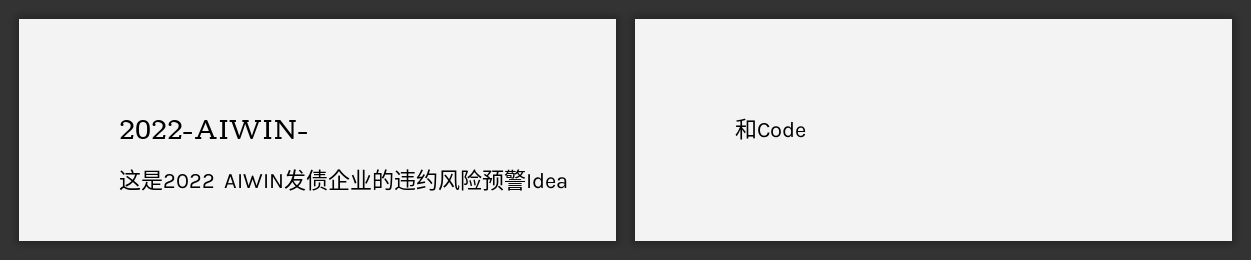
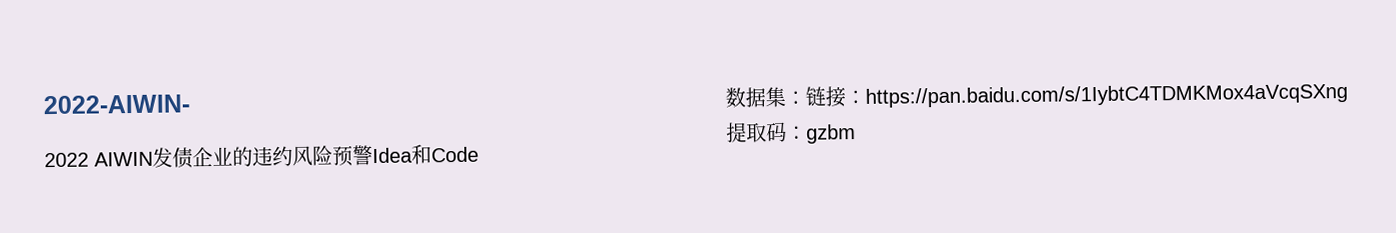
- 这是2022 AIWIN发债企业的违约风险预警Idea和Code
+ 2022 AIWIN发债企业的违约风险预警Idea和Code
+ 数据集：链接：https://pan.baidu.com/s/1IybtC4TDMKMox4aVcqSXng提取码：gzbm

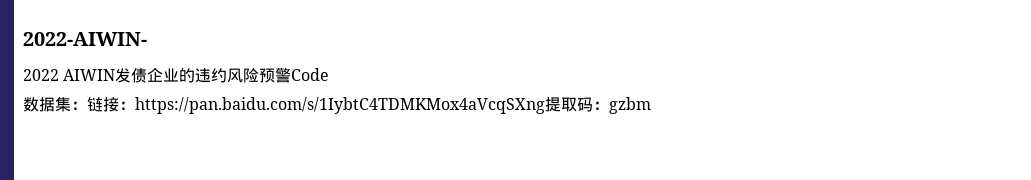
- 2022 AIWIN发债企业的违约风险预警Idea和Code
+ 2022 AIWIN发债企业的违约风险预警Code

